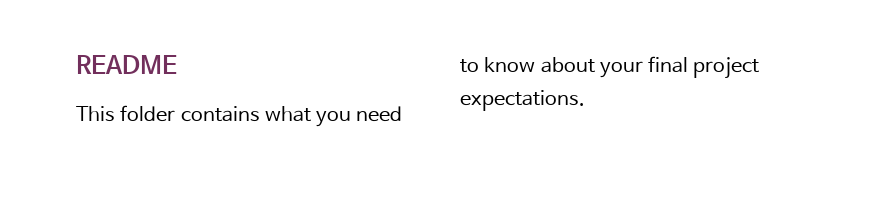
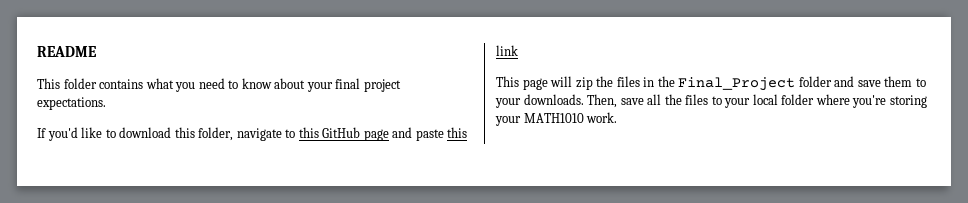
+ If you'd like to download this folder, navigate to this GitHub page and paste this link
+ This page will zip the files in the Final_Project folder and save them to your downloads. Then, save all the files to your local folder where you're storing your MATH1010 work.

